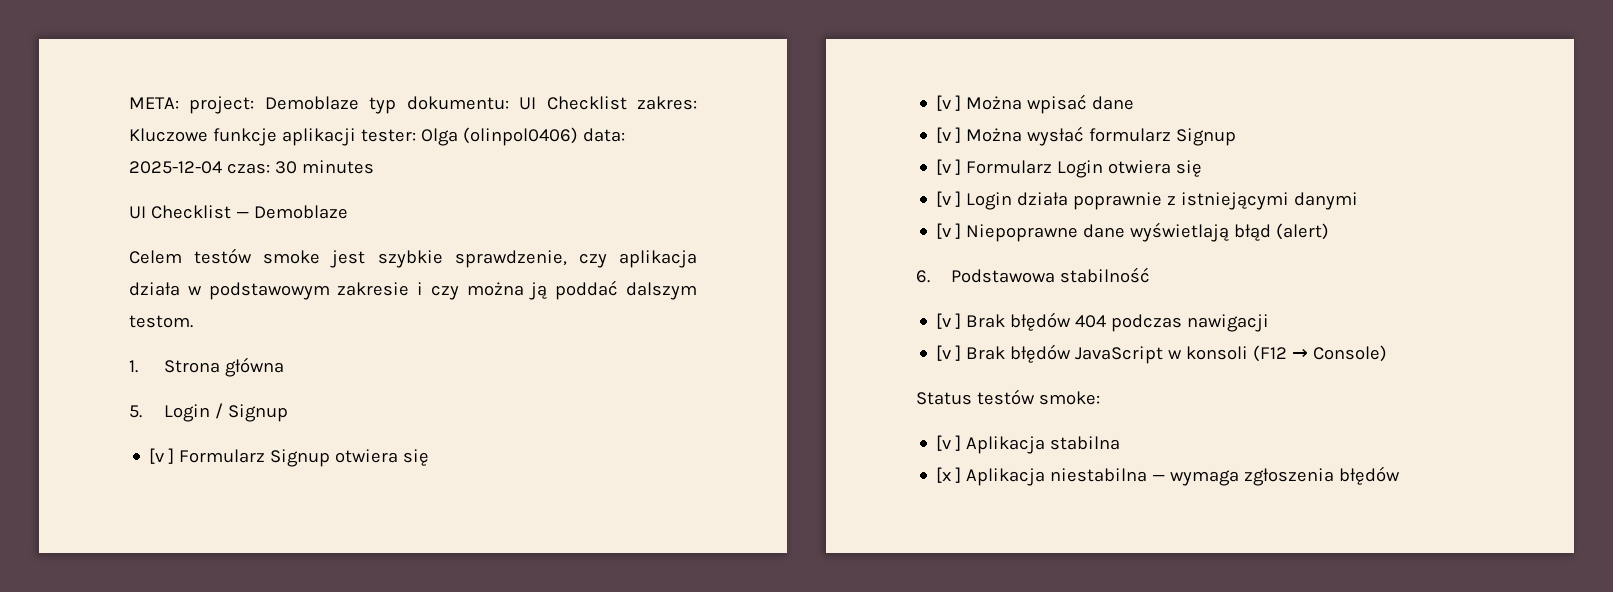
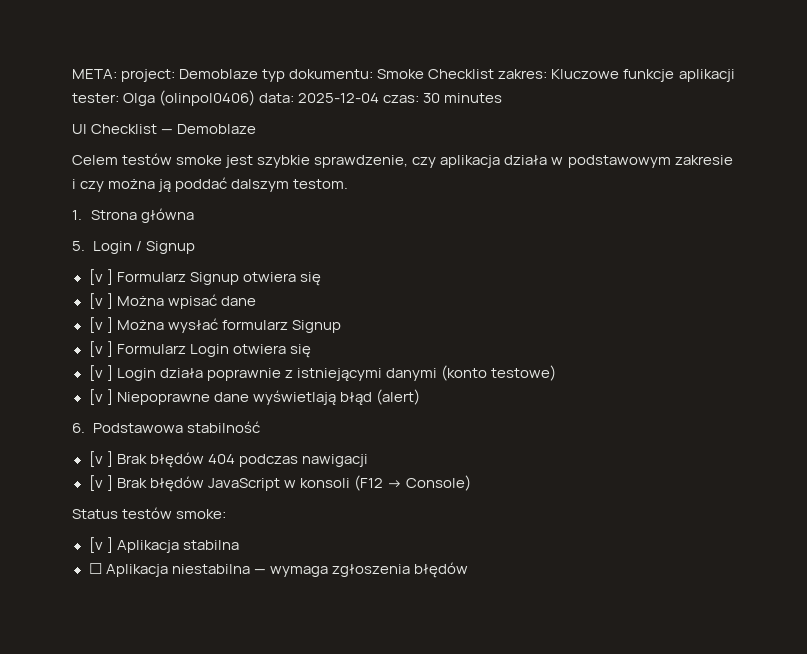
- META: project: Demoblaze typ dokumentu: UI Checklist zakres: Kluczowe funkcje aplikacji tester: Olga (olinpol0406) data: 2025-12-04 czas: 30 minutes
+ META: project: Demoblaze typ dokumentu: Smoke Checklist zakres: Kluczowe funkcje aplikacji tester: Olga (olinpol0406) data: 2025-12-04 czas: 30 minutes
- [v ] Login działa poprawnie z istniejącymi danymi
+ [v ] Login działa poprawnie z istniejącymi danymi (konto testowe)
- [x ] Aplikacja niestabilna — wymaga zgłoszenia błędów
+ ☐ Aplikacja niestabilna — wymaga zgłoszenia błędów

